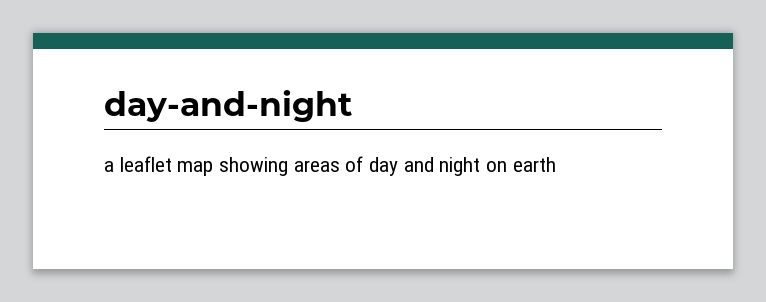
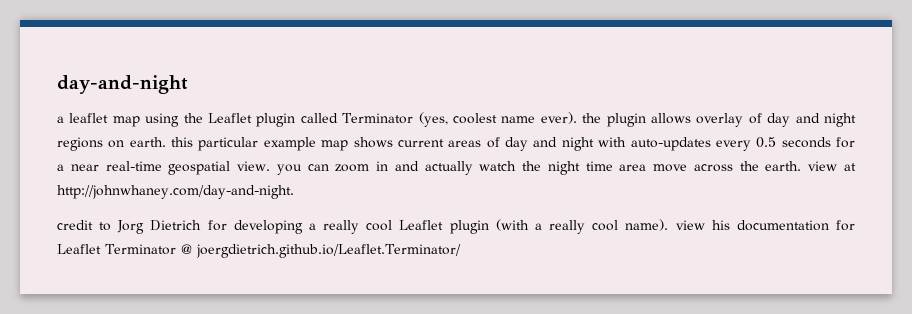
- a leaflet map showing areas of day and night on earth
+ a leaflet map using the Leaflet plugin called Terminator (yes, coolest name ever). the plugin allows overlay of day and night regions on earth. this particular example map shows current areas of day and night with auto-updates every 0.5 seconds for a near real-time geospatial view. you can zoom in and actually watch the night time area move across the earth. view at http://johnwhaney.com/day-and-night.
+ credit to Jorg Dietrich for developing a really cool Leaflet plugin (with a really cool name). view his documentation for Leaflet Terminator @ joergdietrich.github.io/Leaflet.Terminator/

